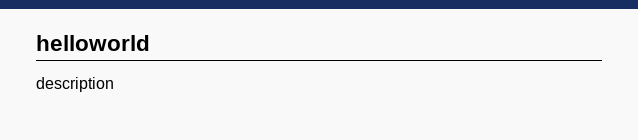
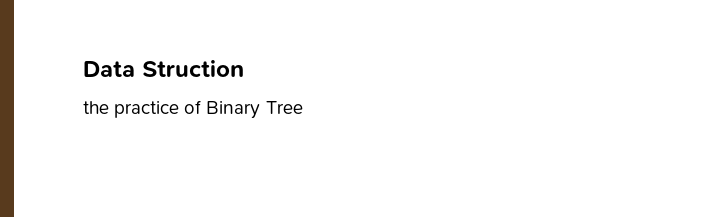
- helloworld
- description
+ Data Struction
+ the practice of Binary Tree

